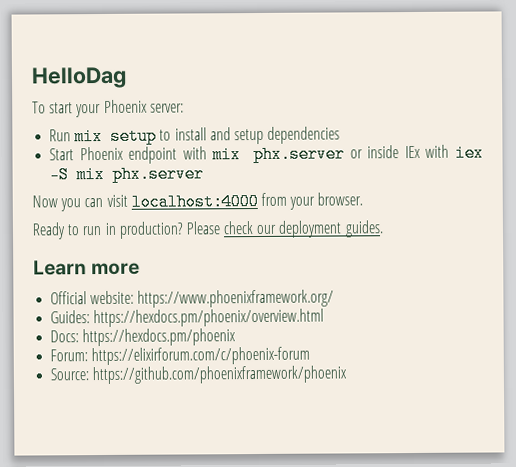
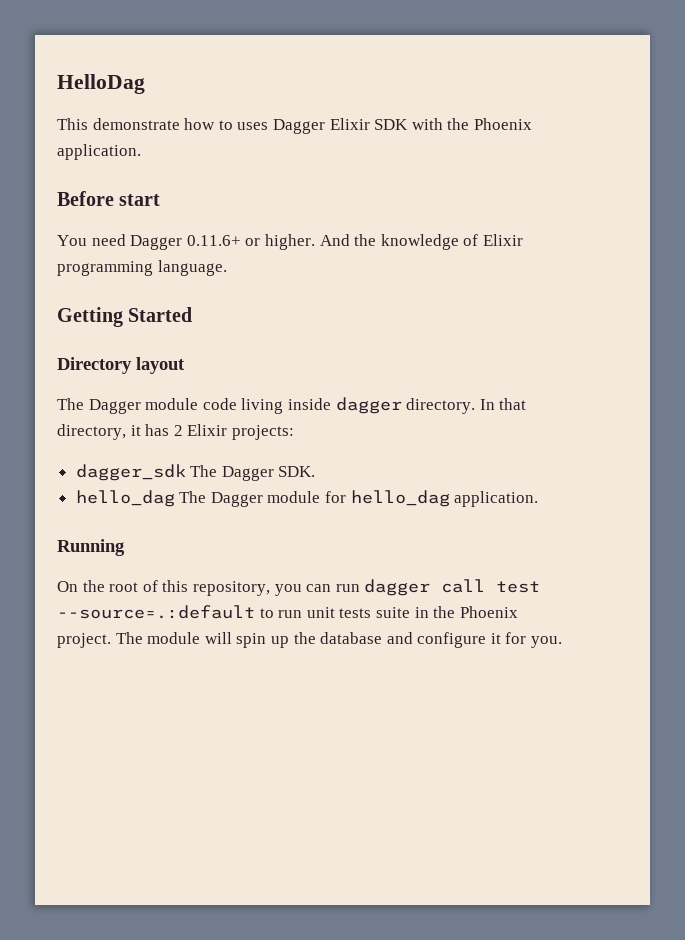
- To start your Phoenix server:
- Run mix setup to install and setup dependencies
- Start Phoenix endpoint with mix phx.server or inside IEx with iex -S mix phx.server
- Now you can visit localhost:4000 from your browser.
- Ready to run in production? Please check our deployment guides.
- Learn more
- Official website: https://www.phoenixframework.org/
- Guides: https://hexdocs.pm/phoenix/overview.html
- Docs: https://hexdocs.pm/phoenix
- Forum: https://elixirforum.com/c/phoenix-forum
- Source: https://github.com/phoenixframework/phoenix
+ This demonstrate how to uses Dagger Elixir SDK with the Phoenix application.
+ Before start
+ You need Dagger 0.11.6+ or higher. And the knowledge of Elixir programming language.
+ Getting Started
+ Directory layout
+ The Dagger module code living inside dagger directory. In that directory, it has 2 Elixir projects:
+ dagger_sdk The Dagger SDK.
+ hello_dag The Dagger module for hello_dag application.
+ Running
+ On the root of this repository, you can run dagger call test --source=.:default to run unit tests suite in the Phoenix project. The module will spin up the database and configure it for you.

